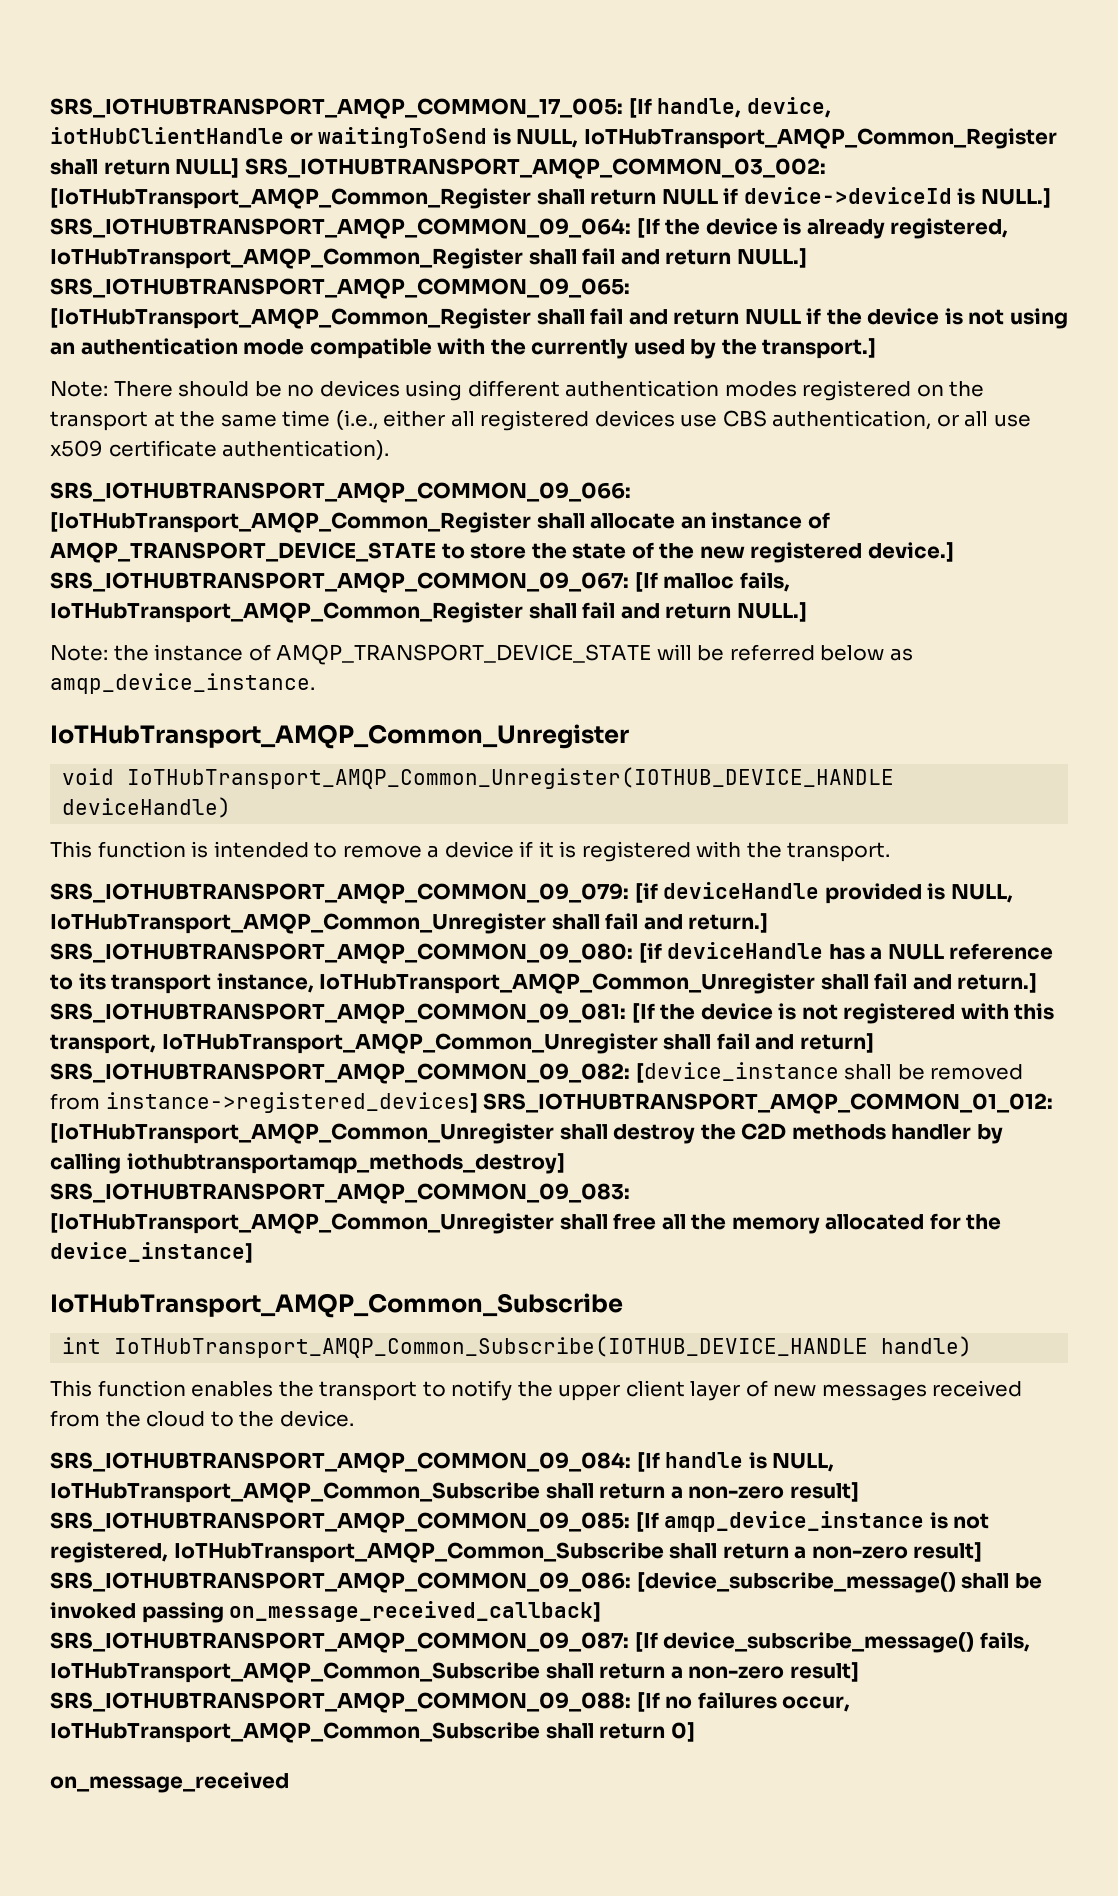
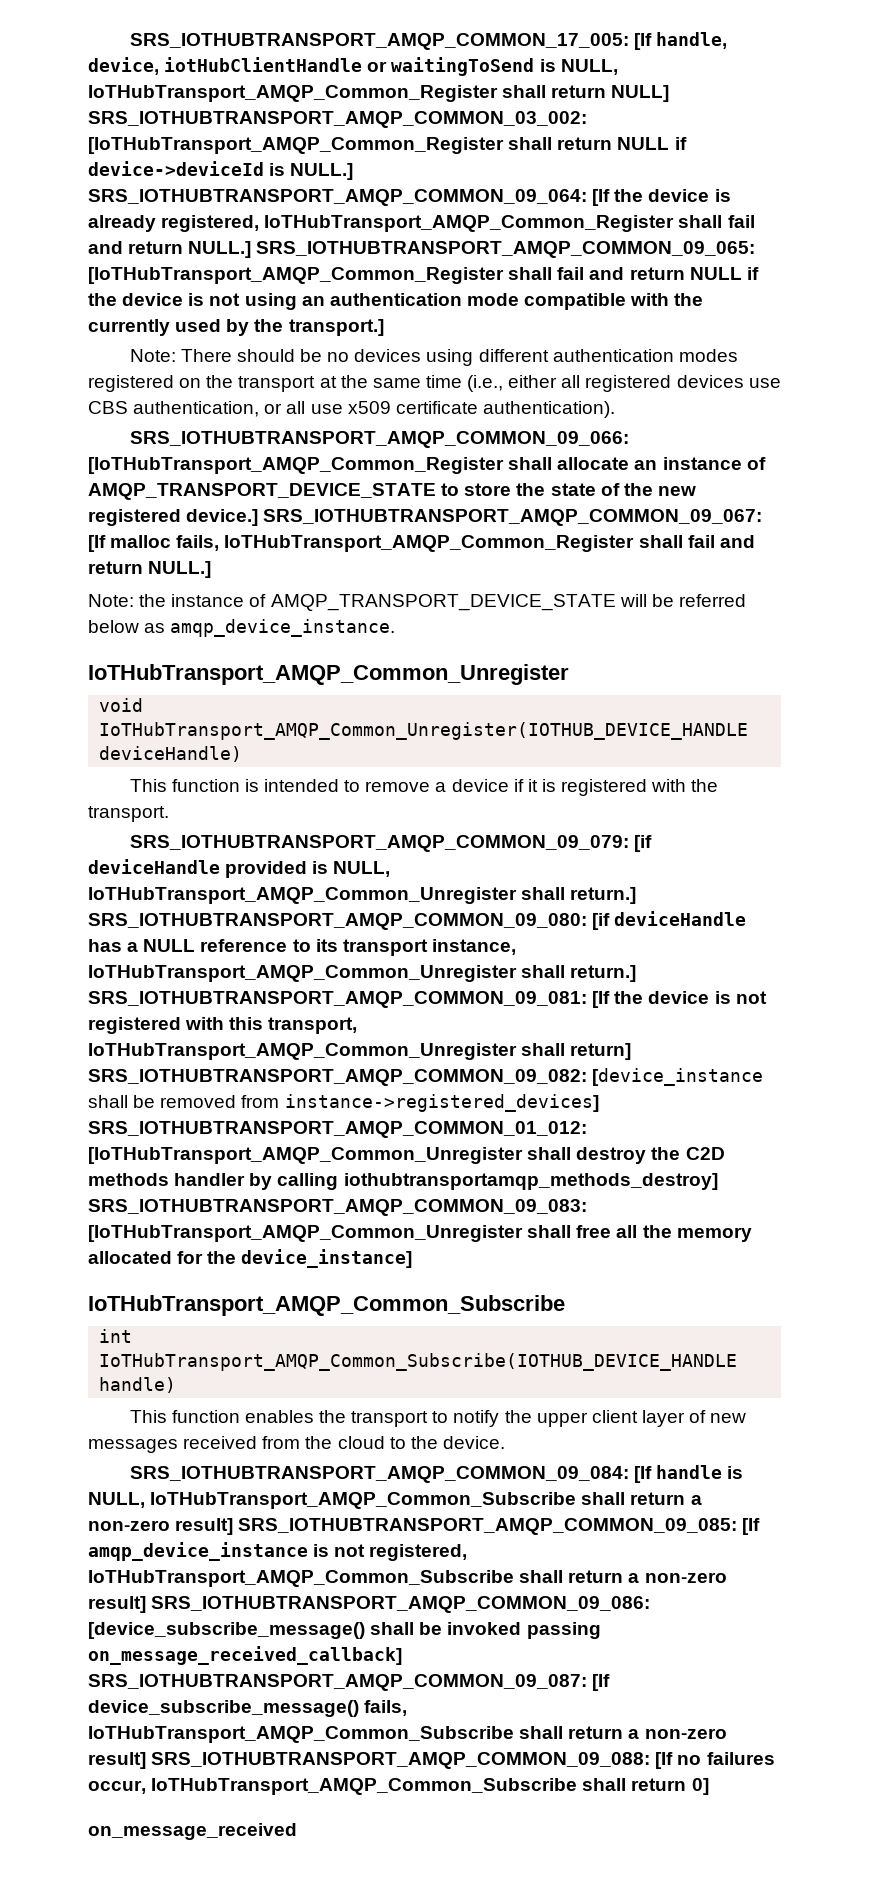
- SRS_IOTHUBTRANSPORT_AMQP_COMMON_09_079: [if deviceHandle provided is NULL, IoTHubTransport_AMQP_Common_Unregister shall fail and return.]
+ SRS_IOTHUBTRANSPORT_AMQP_COMMON_09_079: [if deviceHandle provided is NULL, IoTHubTransport_AMQP_Common_Unregister shall return.]
- SRS_IOTHUBTRANSPORT_AMQP_COMMON_09_080: [if deviceHandle has a NULL reference to its transport instance, IoTHubTransport_AMQP_Common_Unregister shall fail and return.]
+ SRS_IOTHUBTRANSPORT_AMQP_COMMON_09_080: [if deviceHandle has a NULL reference to its transport instance, IoTHubTransport_AMQP_Common_Unregister shall return.]
- SRS_IOTHUBTRANSPORT_AMQP_COMMON_09_081: [If the device is not registered with this transport, IoTHubTransport_AMQP_Common_Unregister shall fail and return] SRS_IOTHUBTRANSPORT_AMQP_COMMON_09_082: [device_instance shall be removed from instance->registered_devices] SRS_IOTHUBTRANSPORT_AMQP_COMMON_01_012: [IoTHubTransport_AMQP_Common_Unregister shall destroy the C2D methods handler by calling iothubtransportamqp_methods_destroy] SRS_IOTHUBTRANSPORT_AMQP_COMMON_09_083: [IoTHubTransport_AMQP_Common_Unregister shall free all the memory allocated for the device_instance]
+ SRS_IOTHUBTRANSPORT_AMQP_COMMON_09_081: [If the device is not registered with this transport, IoTHubTransport_AMQP_Common_Unregister shall return] SRS_IOTHUBTRANSPORT_AMQP_COMMON_09_082: [device_instance shall be removed from instance->registered_devices] SRS_IOTHUBTRANSPORT_AMQP_COMMON_01_012: [IoTHubTransport_AMQP_Common_Unregister shall destroy the C2D methods handler by calling iothubtransportamqp_methods_destroy] SRS_IOTHUBTRANSPORT_AMQP_COMMON_09_083: [IoTHubTransport_AMQP_Common_Unregister shall free all the memory allocated for the device_instance]

